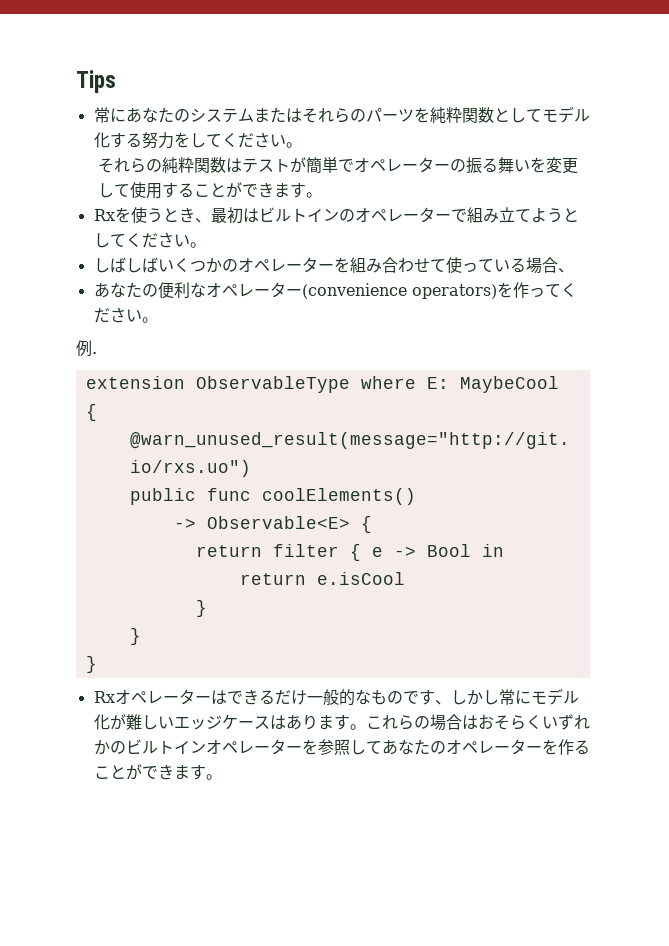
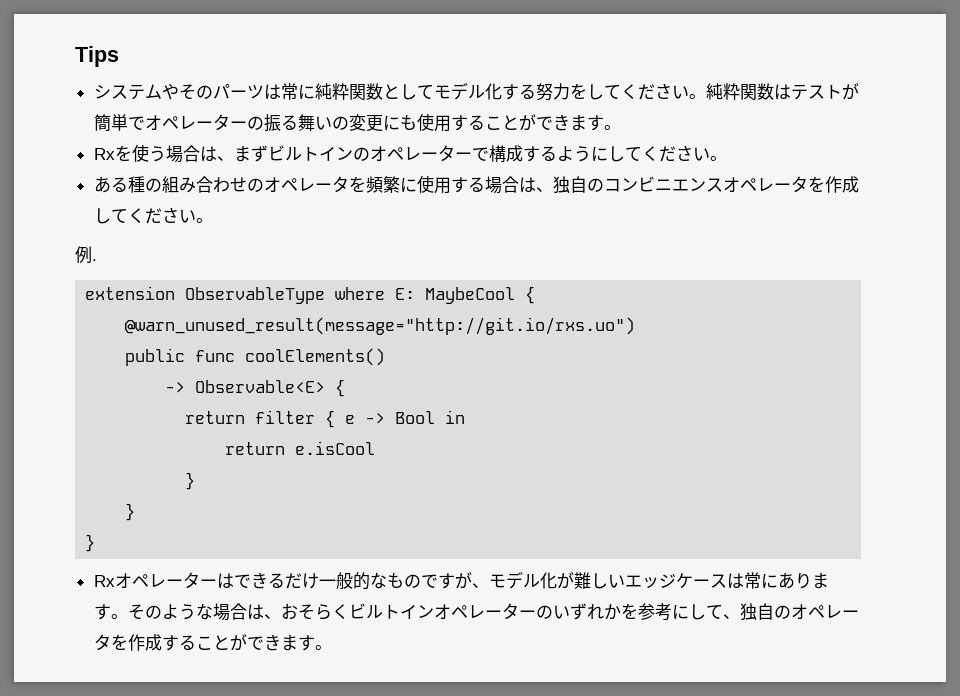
- 常にあなたのシステムまたはそれらのパーツを純粋関数としてモデル化する努力をしてください。
- それらの純粋関数はテストが簡単でオペレーターの振る舞いを変更して使用することができます。
+ システムやそのパーツは常に純粋関数としてモデル化する努力をしてください。純粋関数はテストが簡単でオペレーターの振る舞いの変更にも使用することができます。
- Rxを使うとき、最初はビルトインのオペレーターで組み立てようとしてください。
- しばしばいくつかのオペレーターを組み合わせて使っている場合、
- あなたの便利なオペレーター(convenience operators)を作ってください。
+ Rxを使う場合は、まずビルトインのオペレーターで構成するようにしてください。
+ ある種の組み合わせのオペレータを頻繁に使用する場合は、独自のコンビニエンスオペレータを作成してください。
- Rxオペレーターはできるだけ一般的なものです、しかし常にモデル化が難しいエッジケースはあります。
+ Rxオペレーターはできるだけ一般的なものですが、モデル化が難しいエッジケースは常にあります。
- これらの場合はおそらくいずれかのビルトインオペレーターを参照してあなたのオペレーターを作ることができます。
+ そのような場合は、おそらくビルトインオペレーターのいずれかを参考にして、独自のオペレータを作成することができます。

